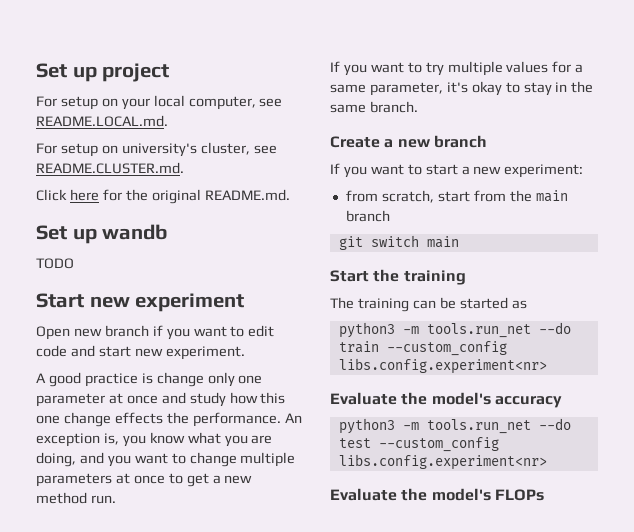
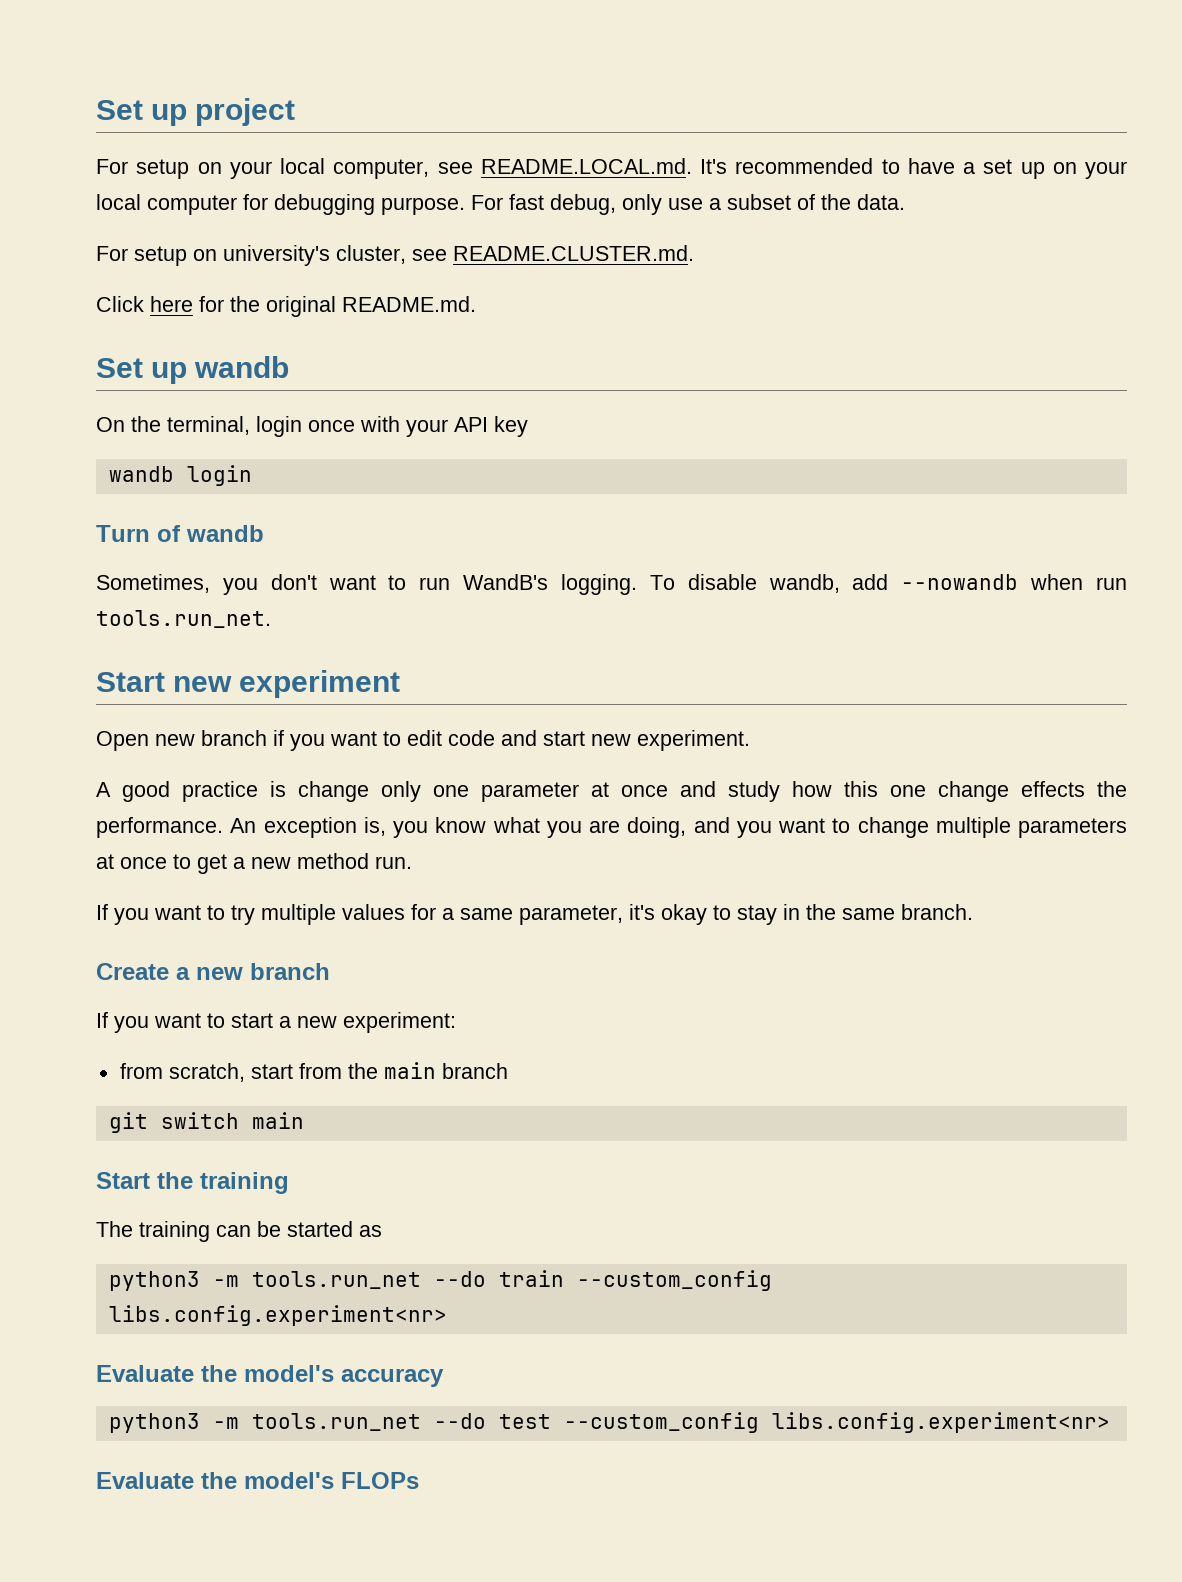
- For setup on your local computer, see README.LOCAL.md.
+ For setup on your local computer, see README.LOCAL.md. It's recommended to have a set up on your local computer for debugging purpose. For fast debug, only use a subset of the data.
- TODO
+ On the terminal, login once with your API key
+ wandb login
+ Turn of wandb
+ Sometimes, you don't want to run WandB's logging. To disable wandb, add --nowandb when run tools.run_net.

